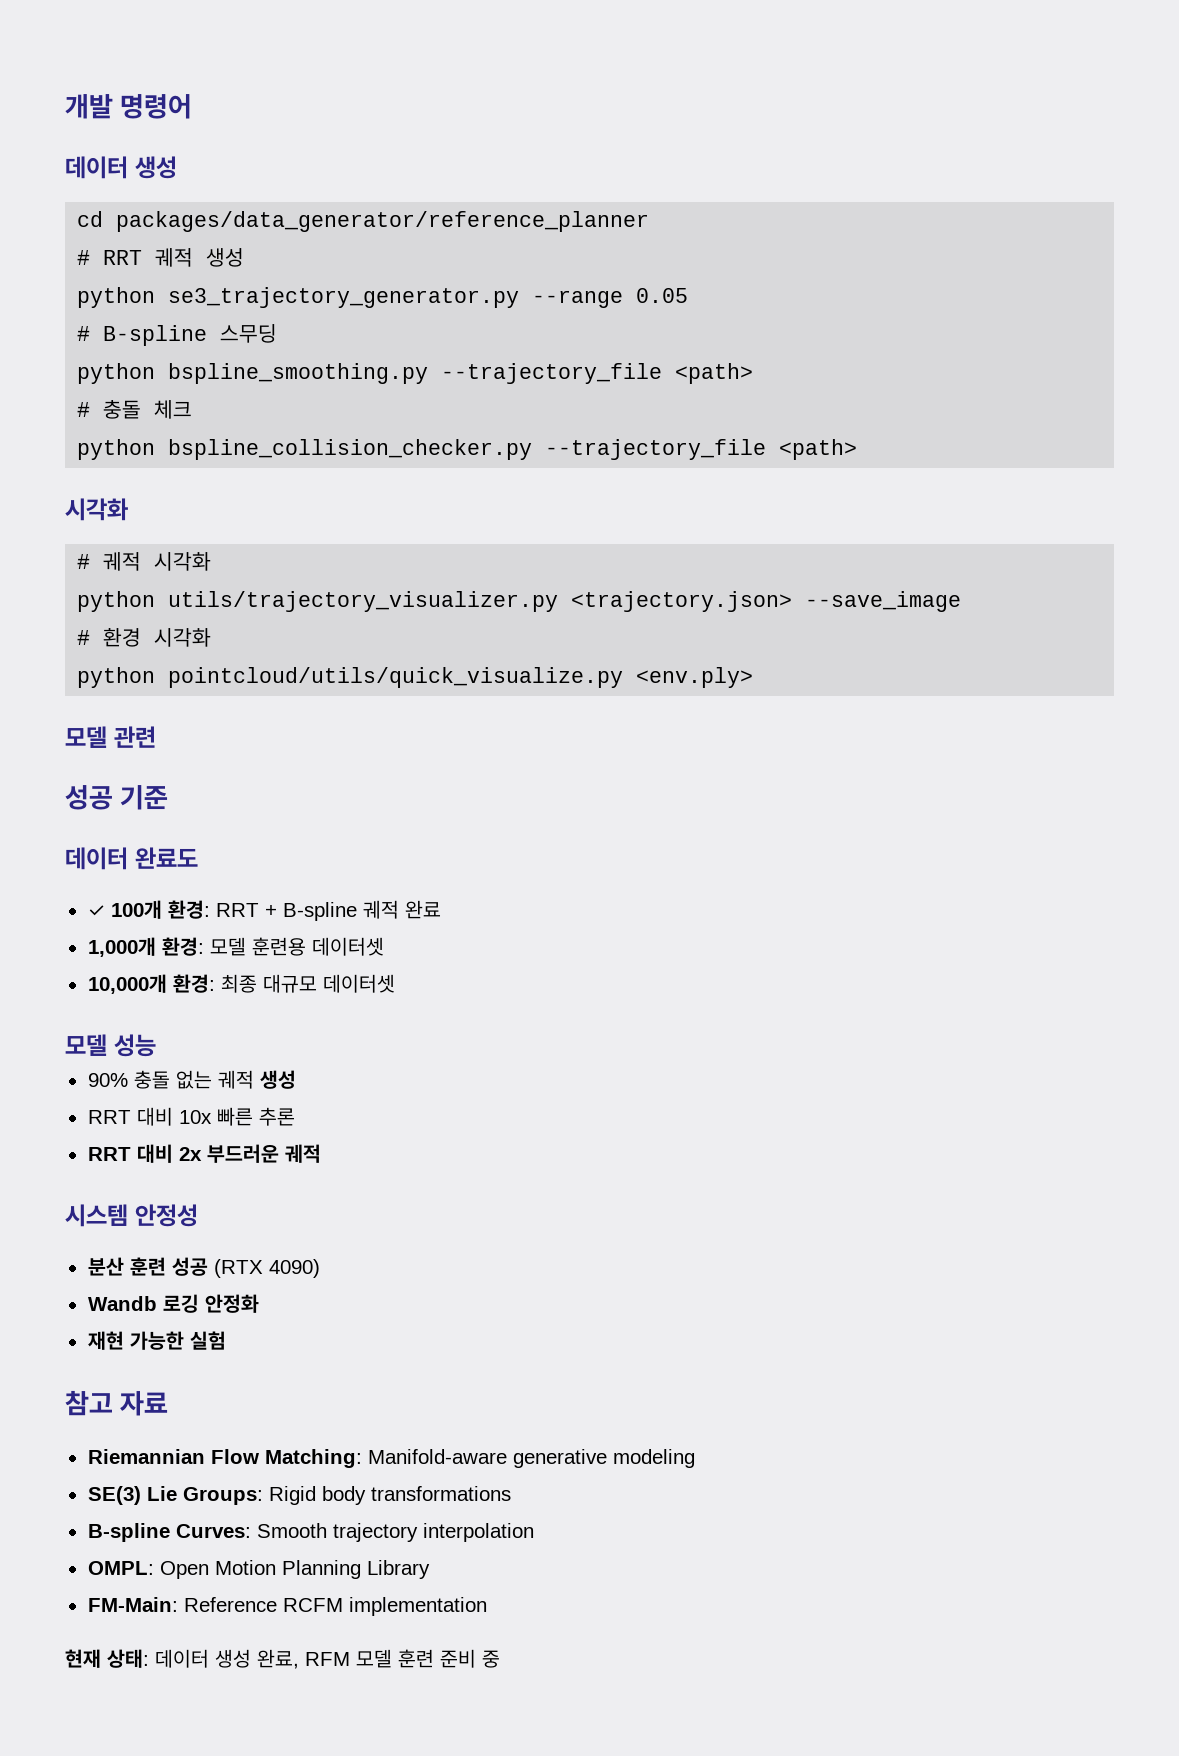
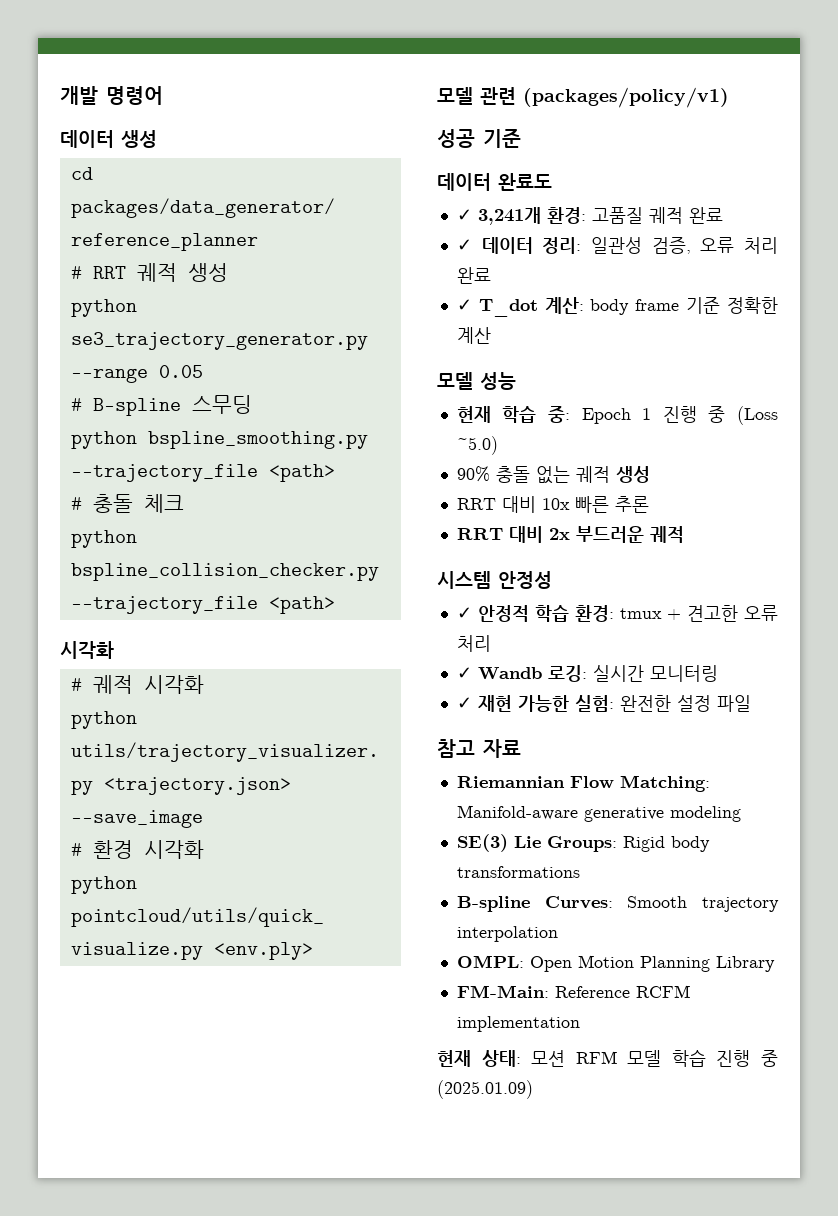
- 모델 관련
+ 모델 관련 (packages/policy/v1)
- ✓ 100개 환경: RRT + B-spline 궤적 완료
- 1,000개 환경: 모델 훈련용 데이터셋
- 10,000개 환경: 최종 대규모 데이터셋
+ ✓ 3,241개 환경: 고품질 궤적 완료
+ ✓ 데이터 정리: 일관성 검증, 오류 처리 완료
+ ✓ T_dot 계산: body frame 기준 정확한 계산
  모델 성능
+ 현재 학습 중: Epoch 1 진행 중 (Loss ~5.0)
- 분산 훈련 성공 (RTX 4090)
- Wandb 로깅 안정화
- 재현 가능한 실험
+ ✓ 안정적 학습 환경: tmux + 견고한 오류 처리
+ ✓ Wandb 로깅: 실시간 모니터링
+ ✓ 재현 가능한 실험: 완전한 설정 파일
- 현재 상태: 데이터 생성 완료, RFM 모델 훈련 준비 중
+ 현재 상태: 모션 RFM 모델 학습 진행 중 (2025.01.09)

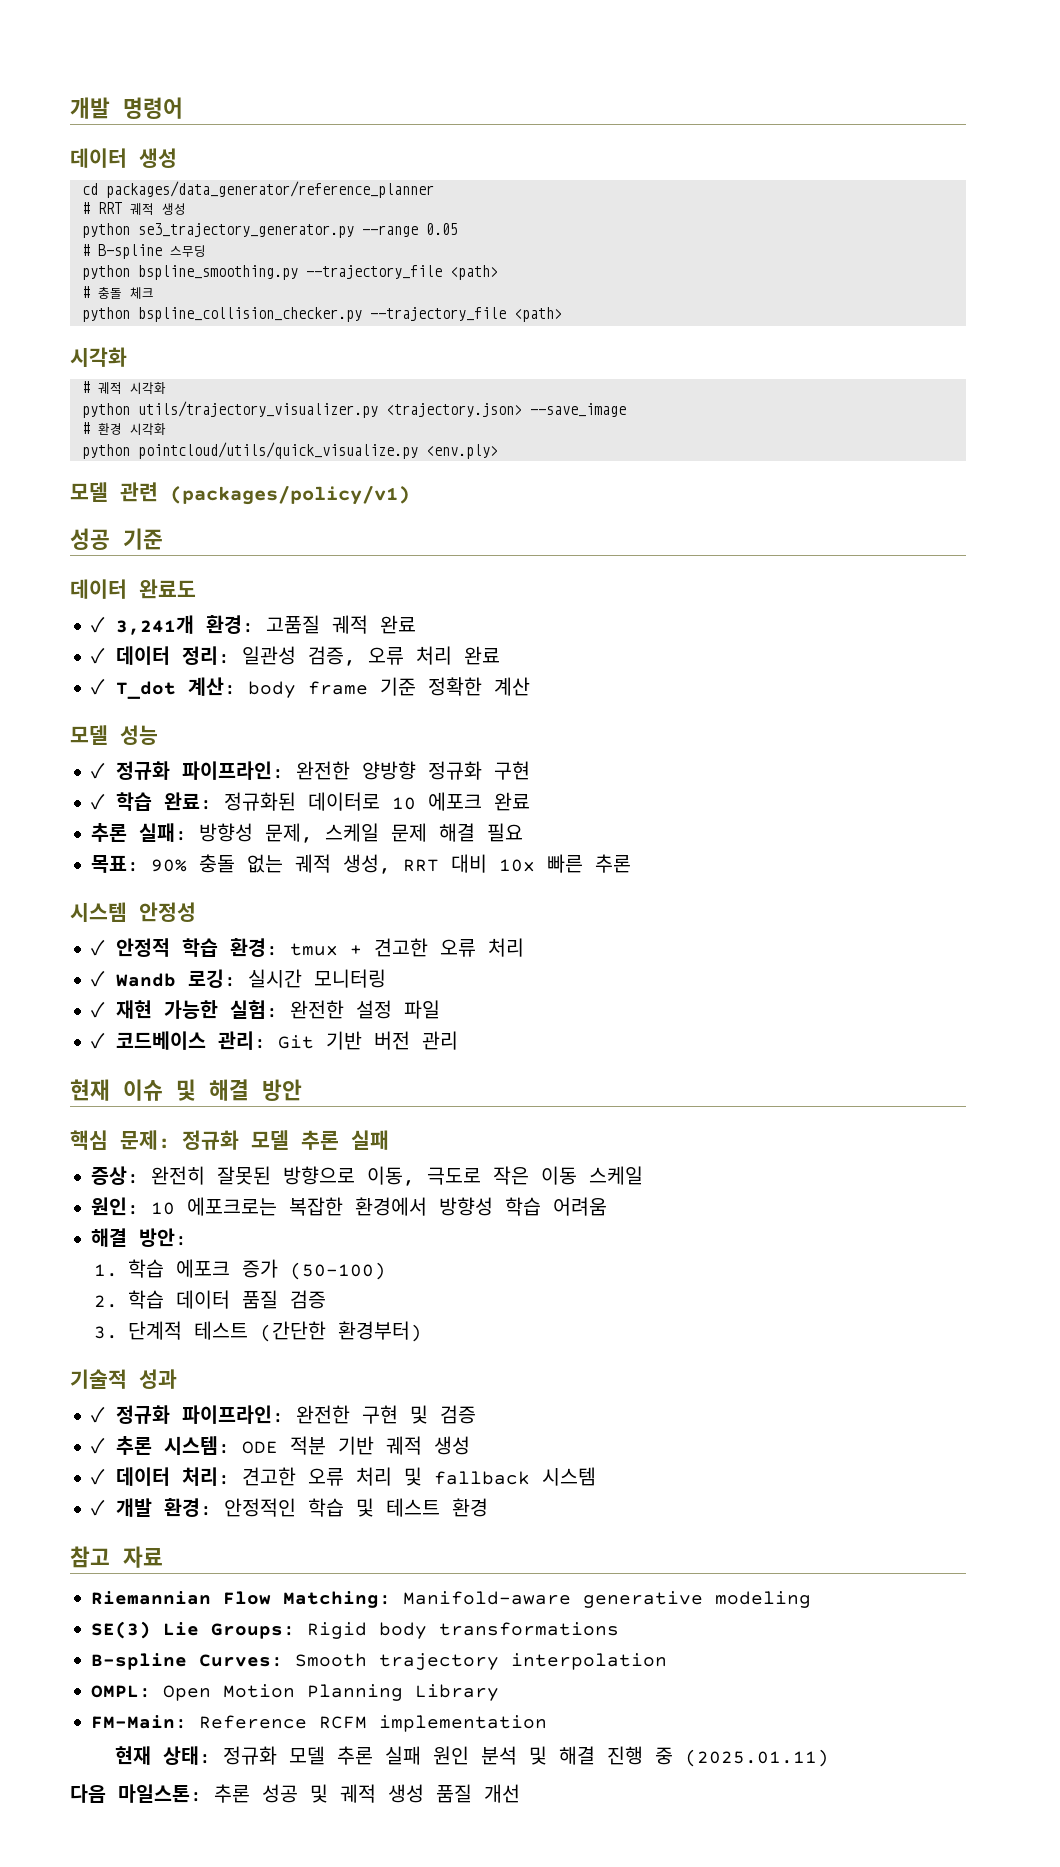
- 현재 학습 중: Epoch 1 진행 중 (Loss ~5.0)
- 90% 충돌 없는 궤적 생성
- RRT 대비 10x 빠른 추론
+ ✓ 정규화 파이프라인: 완전한 양방향 정규화 구현
+ ✓ 학습 완료: 정규화된 데이터로 10 에포크 완료
+ 추론 실패: 방향성 문제, 스케일 문제 해결 필요
+ 목표: 90% 충돌 없는 궤적 생성, RRT 대비 10x 빠른 추론
- RRT 대비 2x 부드러운 궤적
+ ✓ 코드베이스 관리: Git 기반 버전 관리
+ 현재 이슈 및 해결 방안
+ 핵심 문제: 정규화 모델 추론 실패
+ 증상: 완전히 잘못된 방향으로 이동, 극도로 작은 이동 스케일
+ 원인: 10 에포크로는 복잡한 환경에서 방향성 학습 어려움
+ 해결 방안:
+ 1. 학습 에포크 증가 (50-100)
+ 2. 학습 데이터 품질 검증
+ 3. 단계적 테스트 (간단한 환경부터)
+ 기술적 성과
+ ✓ 정규화 파이프라인: 완전한 구현 및 검증
+ ✓ 추론 시스템: ODE 적분 기반 궤적 생성
+ ✓ 데이터 처리: 견고한 오류 처리 및 fallback 시스템
+ ✓ 개발 환경: 안정적인 학습 및 테스트 환경
- 현재 상태: 모션 RFM 모델 학습 진행 중 (2025.01.09)
+ 현재 상태: 정규화 모델 추론 실패 원인 분석 및 해결 진행 중 (2025.01.11)
+ 다음 마일스톤: 추론 성공 및 궤적 생성 품질 개선

